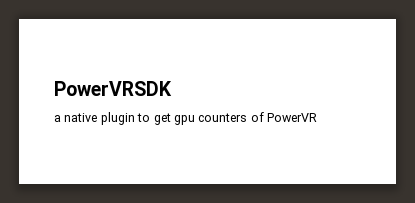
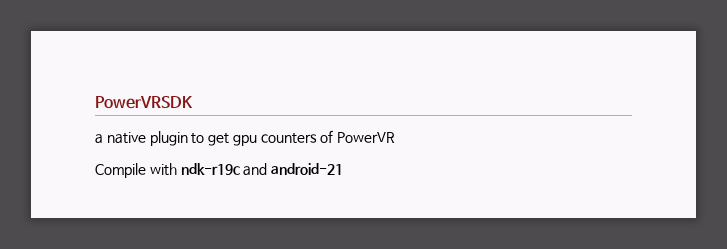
+ Compile with ndk-r19c and android-21

